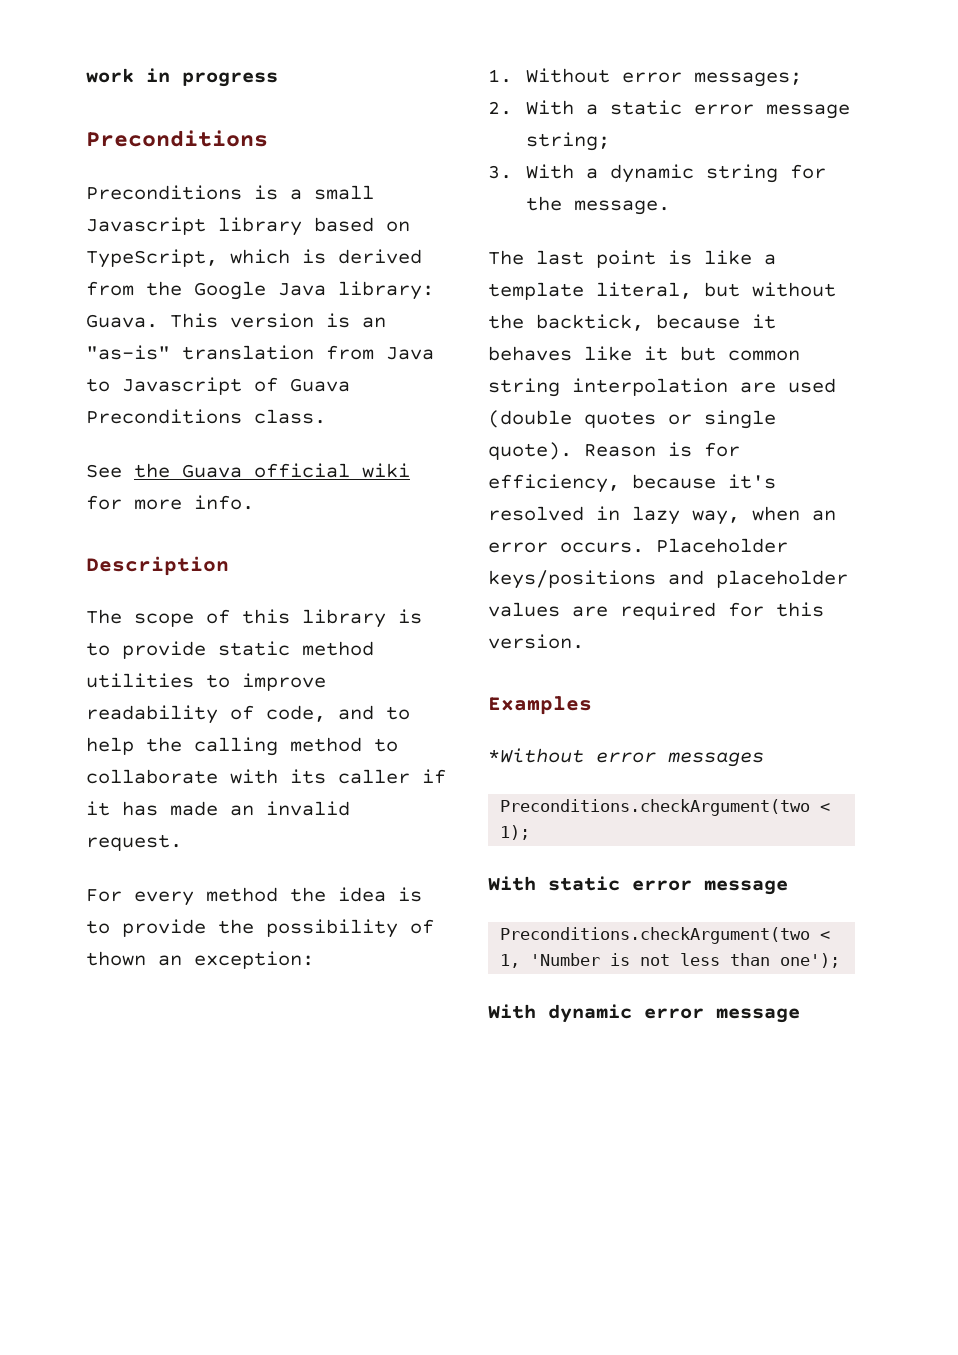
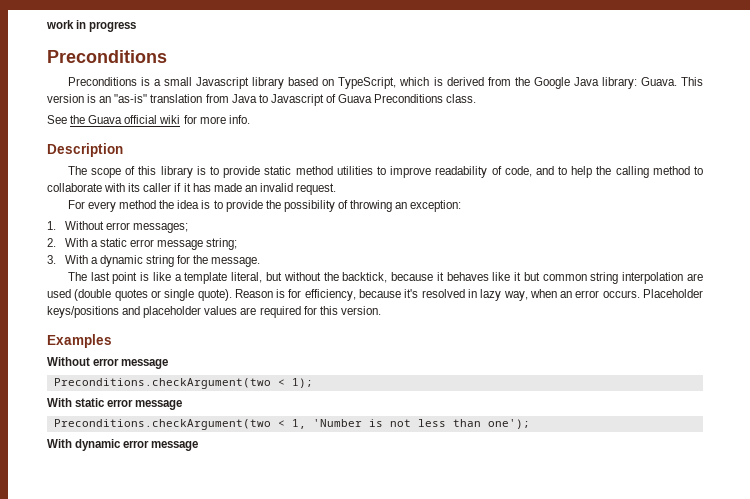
- For every method the idea is to provide the possibility of thown an exception:
+ For every method the idea is to provide the possibility of throwing an exception:
- *Without error messages
+ Without error message

